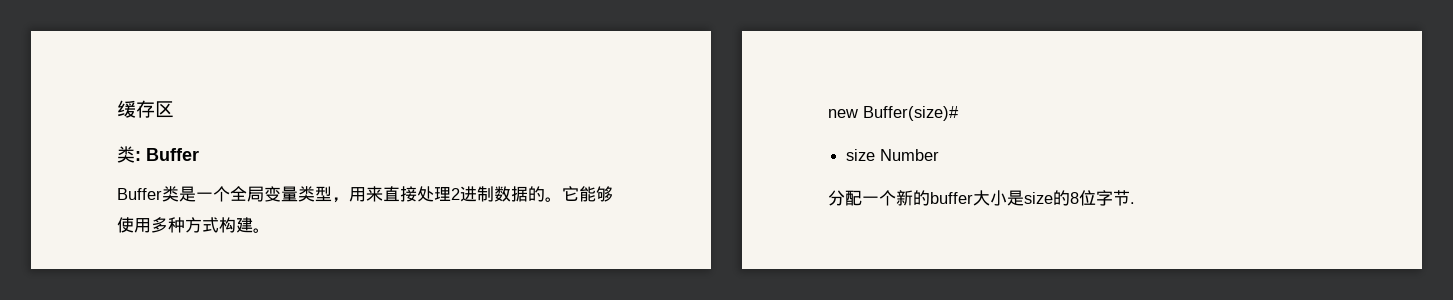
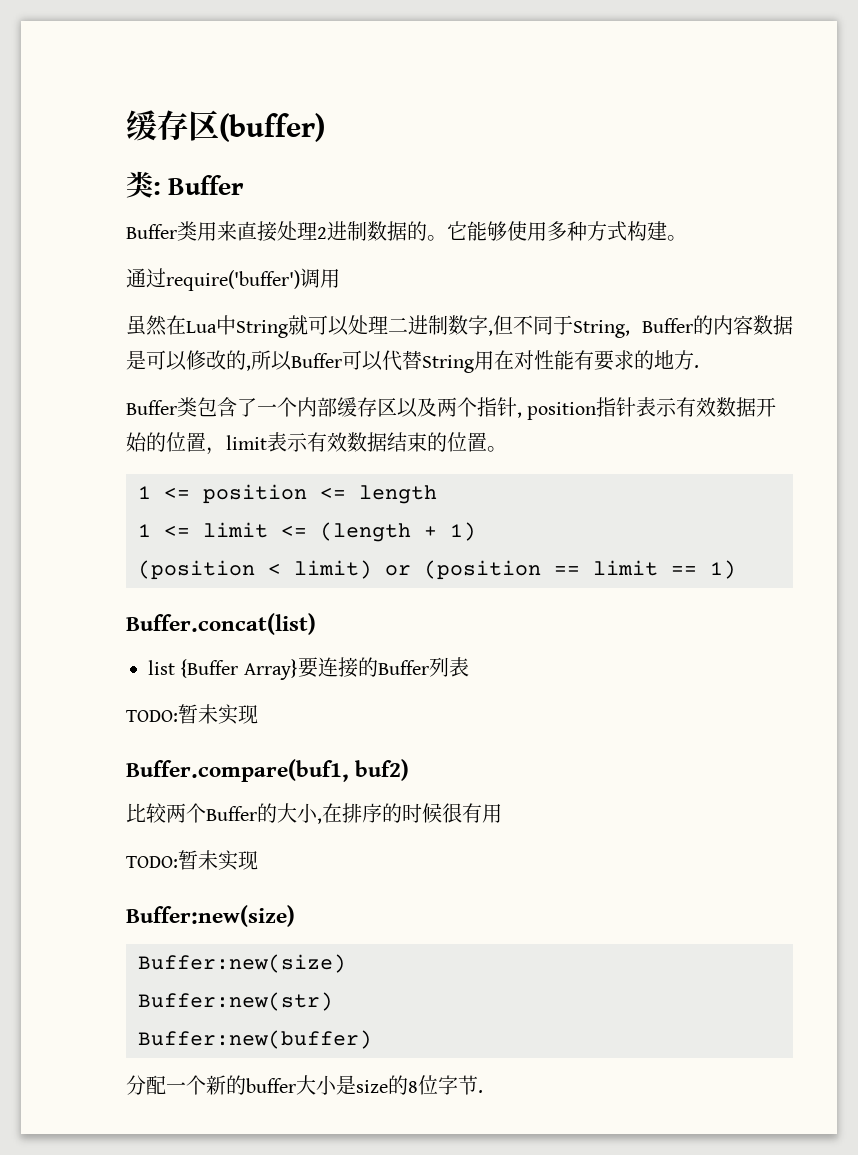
- 缓存区
+ 缓存区(buffer)
- Buffer类是一个全局变量类型，用来直接处理2进制数据的。
+ Buffer类用来直接处理2进制数据的。
- new Buffer(size)#
- size Number
+ 通过require('buffer')调用
+ 虽然在Lua中String就可以处理二进制数字,但不同于String, Buffer的内容数据是可以修改的,所以Buffer可以代替String用在对性能有要求的地方.
+ Buffer类包含了一个内部缓存区以及两个指针, position指针表示有效数据开始的位置，limit表示有效数据结束的位置。
+ 1 <= position <= length
+ 1 <= limit <= (length + 1)
+ (position < limit) or (position == limit == 1)
+ Buffer.concat(list)
+ list {Buffer Array}要连接的Buffer列表
+ TODO:暂未实现
+ Buffer.compare(buf1, buf2)
+ 比较两个Buffer的大小,在排序的时候很有用
+ TODO:暂未实现
+ Buffer:new(size)
+ Buffer:new(size)
+ Buffer:new(str)
+ Buffer:new(buffer)

